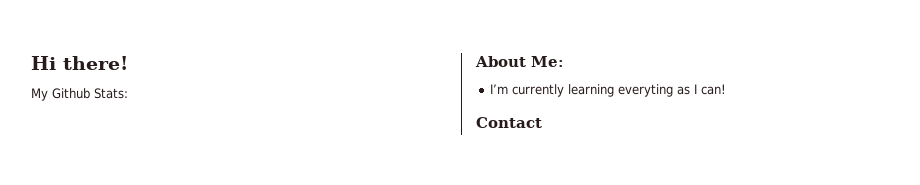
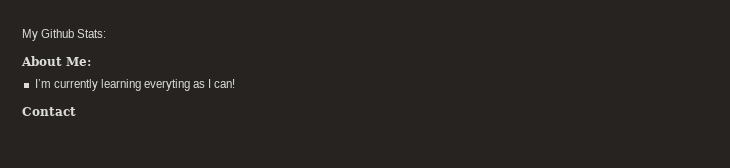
- Hi there!

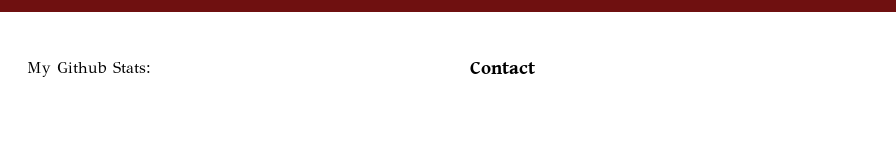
- About Me:
- I’m currently learning everyting as I can!

